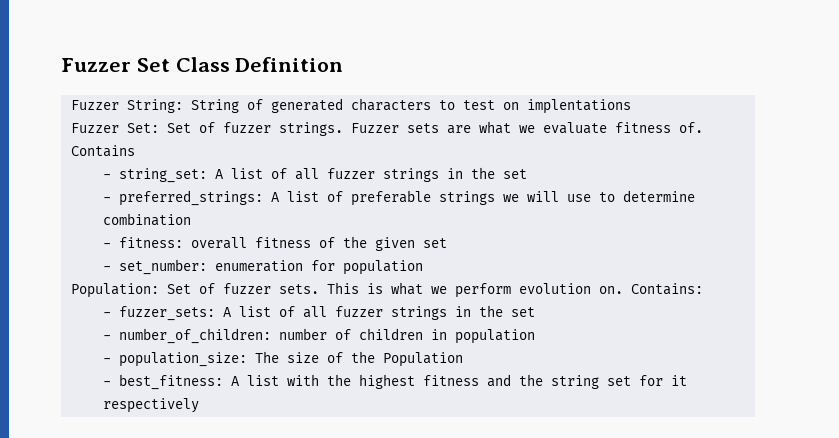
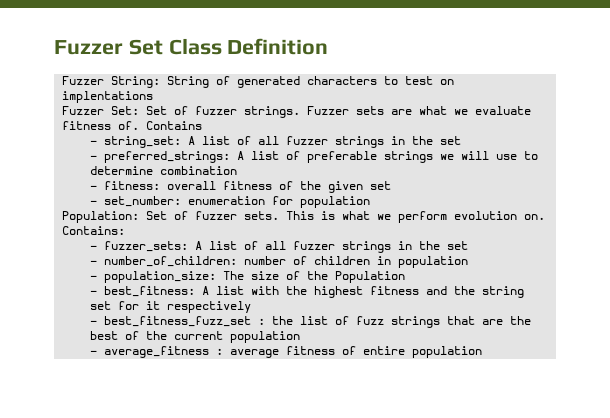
+ - best_fitness_fuzz_set : the list of fuzz strings that are the best of the current population
+ - average_fitness : average fitness of entire population

